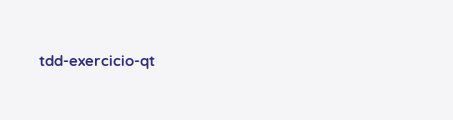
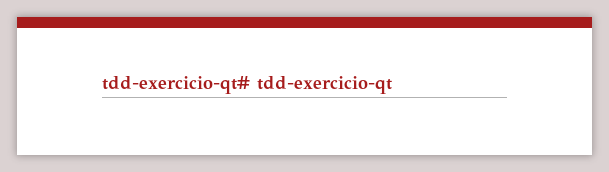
- tdd-exercicio-qt
+ tdd-exercicio-qt# tdd-exercicio-qt

